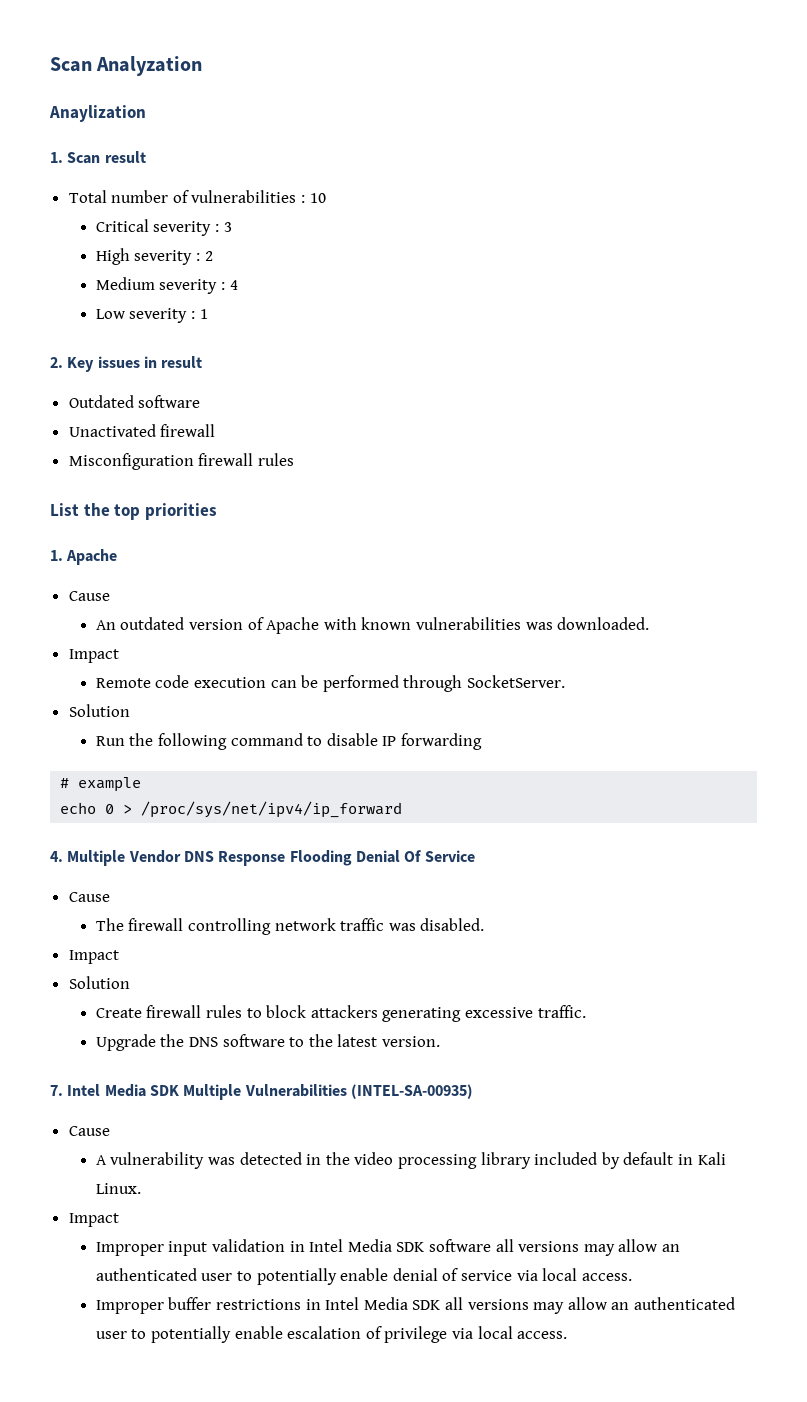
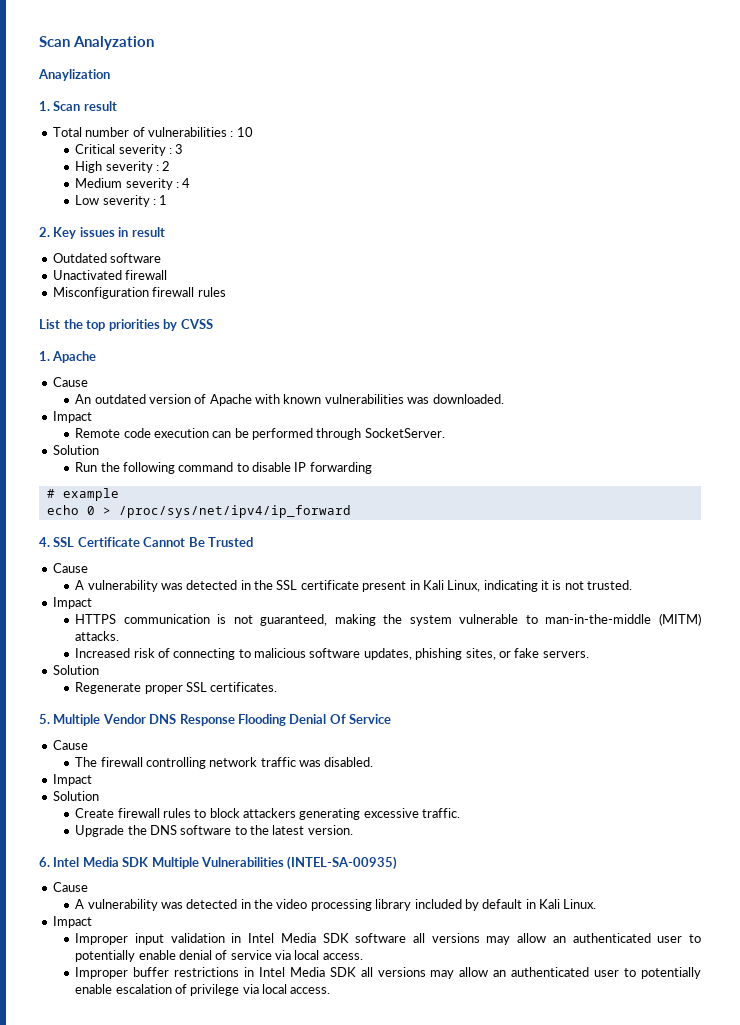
- List the top priorities
+ List the top priorities by CVSS
- 4. Multiple Vendor DNS Response Flooding Denial Of Service
+ 4. SSL Certificate Cannot Be Trusted
+ Cause
+ A vulnerability was detected in the SSL certificate present in Kali Linux, indicating it is not trusted.
+ Impact
+ HTTPS communication is not guaranteed, making the system vulnerable to man-in-the-middle (MITM) attacks.
+ Increased risk of connecting to malicious software updates, phishing sites, or fake servers.
+ Solution
+ Regenerate proper SSL certificates.
+ 5. Multiple Vendor DNS Response Flooding Denial Of Service
- 7. Intel Media SDK Multiple Vulnerabilities (INTEL-SA-00935)
+ 6. Intel Media SDK Multiple Vulnerabilities (INTEL-SA-00935)

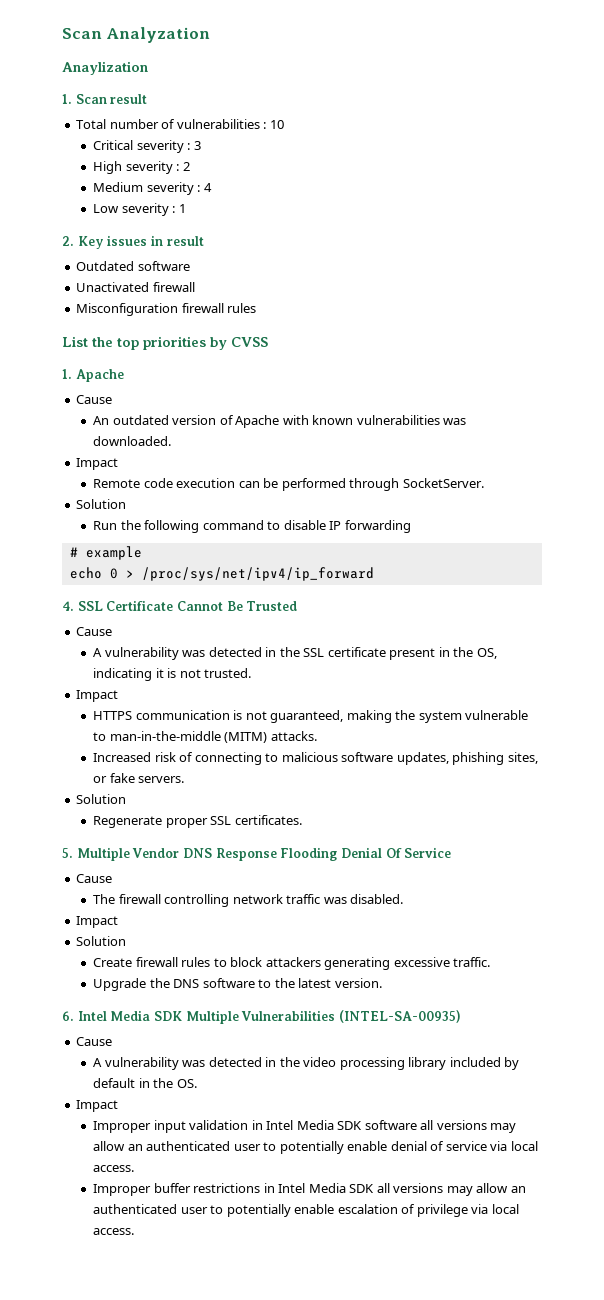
- A vulnerability was detected in the SSL certificate present in Kali Linux, indicating it is not trusted.
+ A vulnerability was detected in the SSL certificate present in the OS, indicating it is not trusted.
- A vulnerability was detected in the video processing library included by default in Kali Linux.
+ A vulnerability was detected in the video processing library included by default in the OS.

